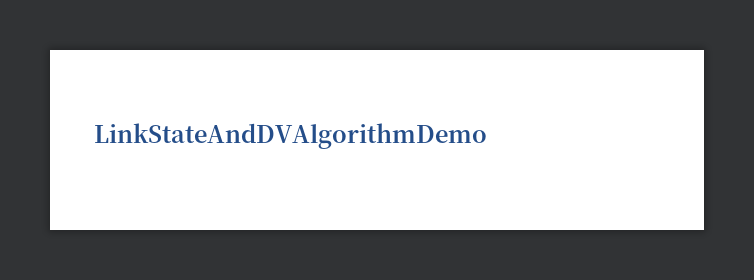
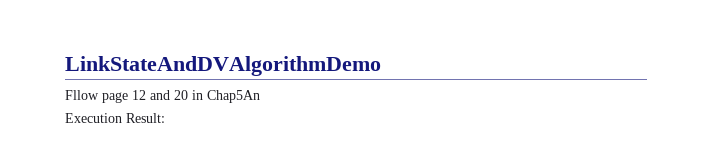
+ Fllow page 12 and 20 in Chap5An
+ Execution Result:

